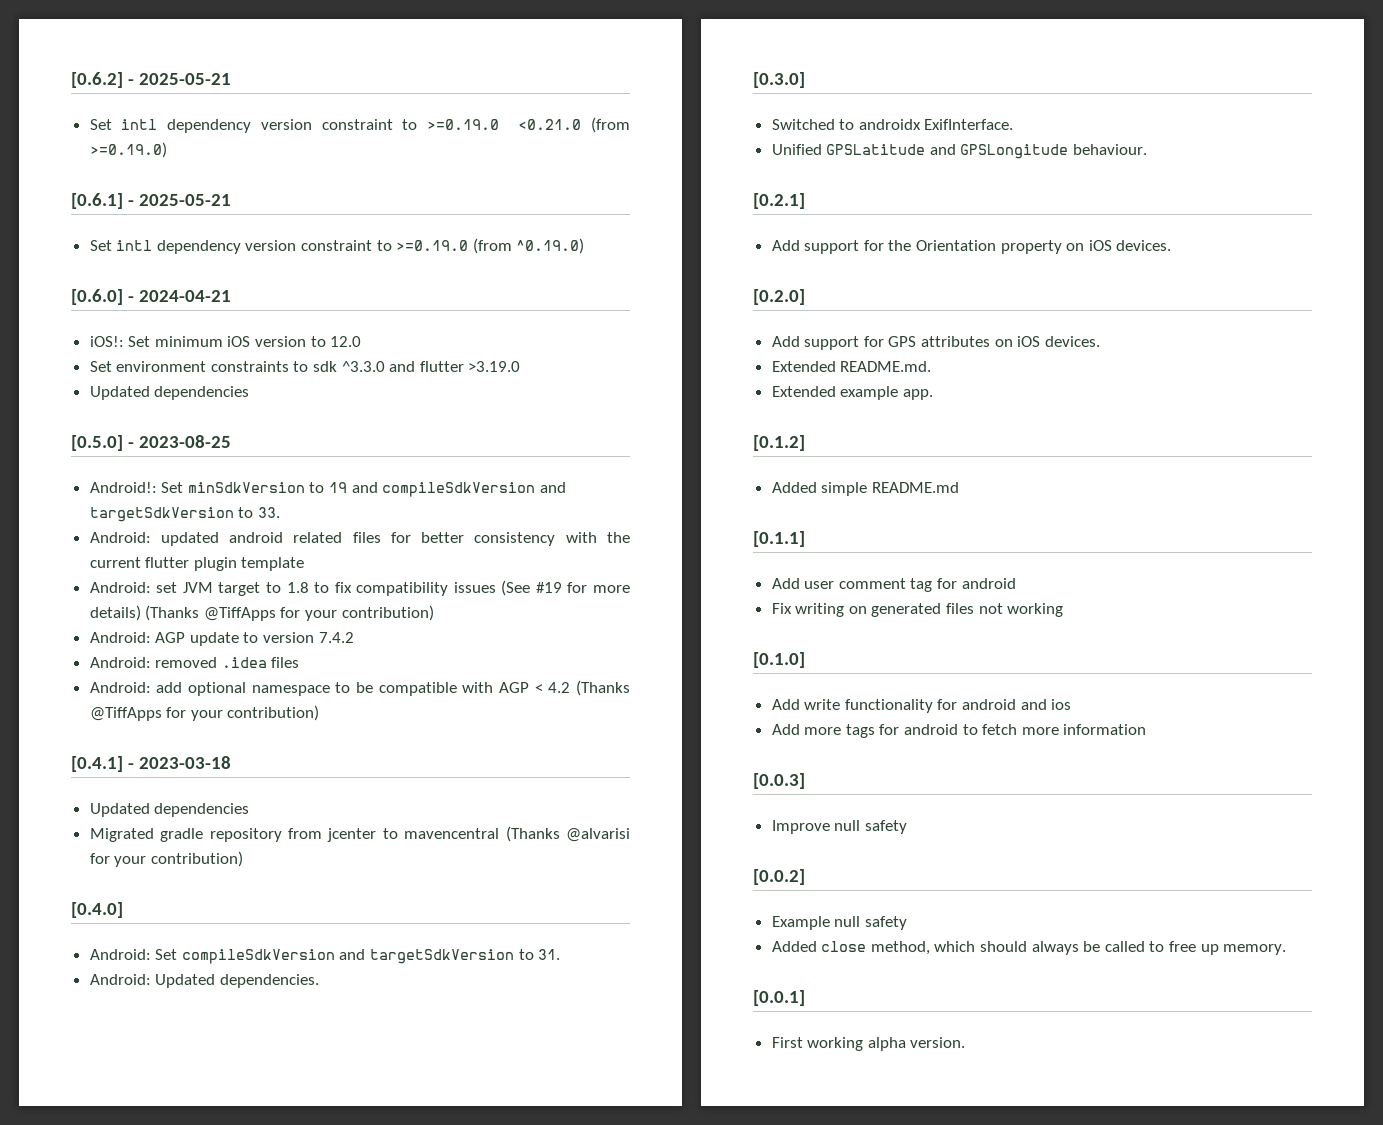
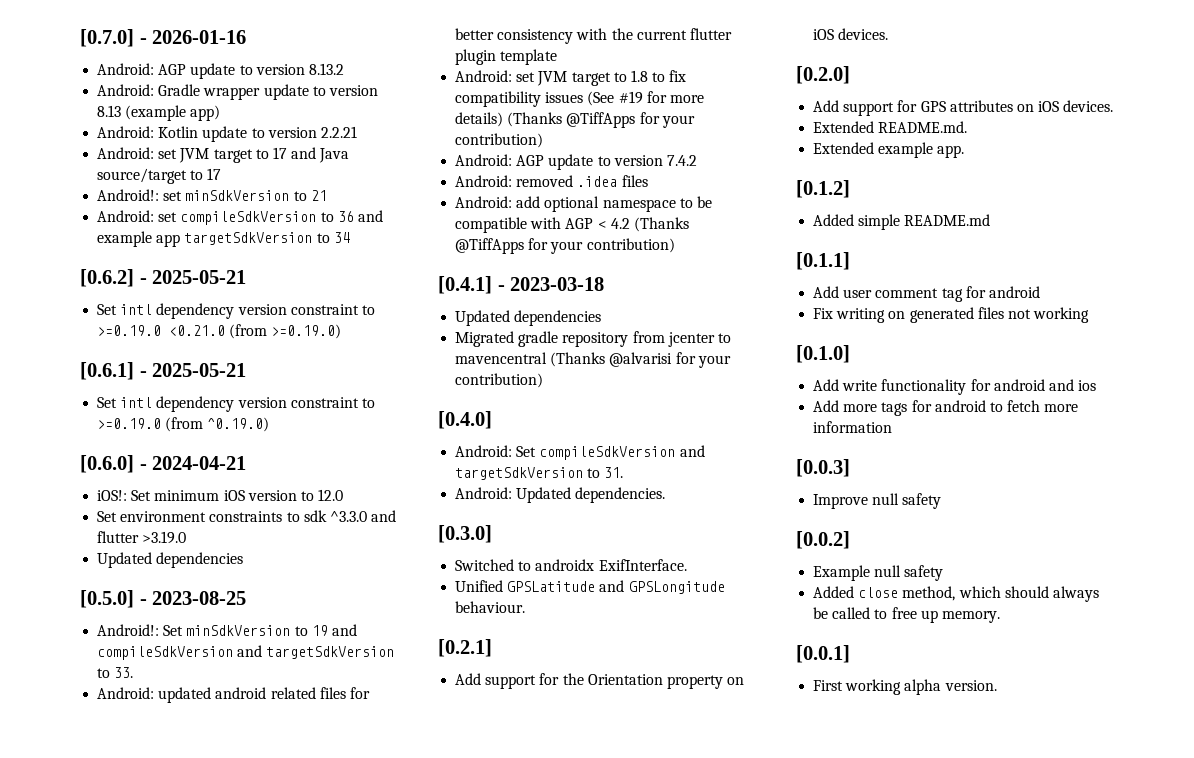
+ [0.7.0] - 2026-01-16
+ Android: AGP update to version 8.13.2
+ Android: Gradle wrapper update to version 8.13 (example app)
+ Android: Kotlin update to version 2.2.21
+ Android: set JVM target to 17 and Java source/target to 17
+ Android!: set minSdkVersion to 21
+ Android: set compileSdkVersion to 36 and example app targetSdkVersion to 34

